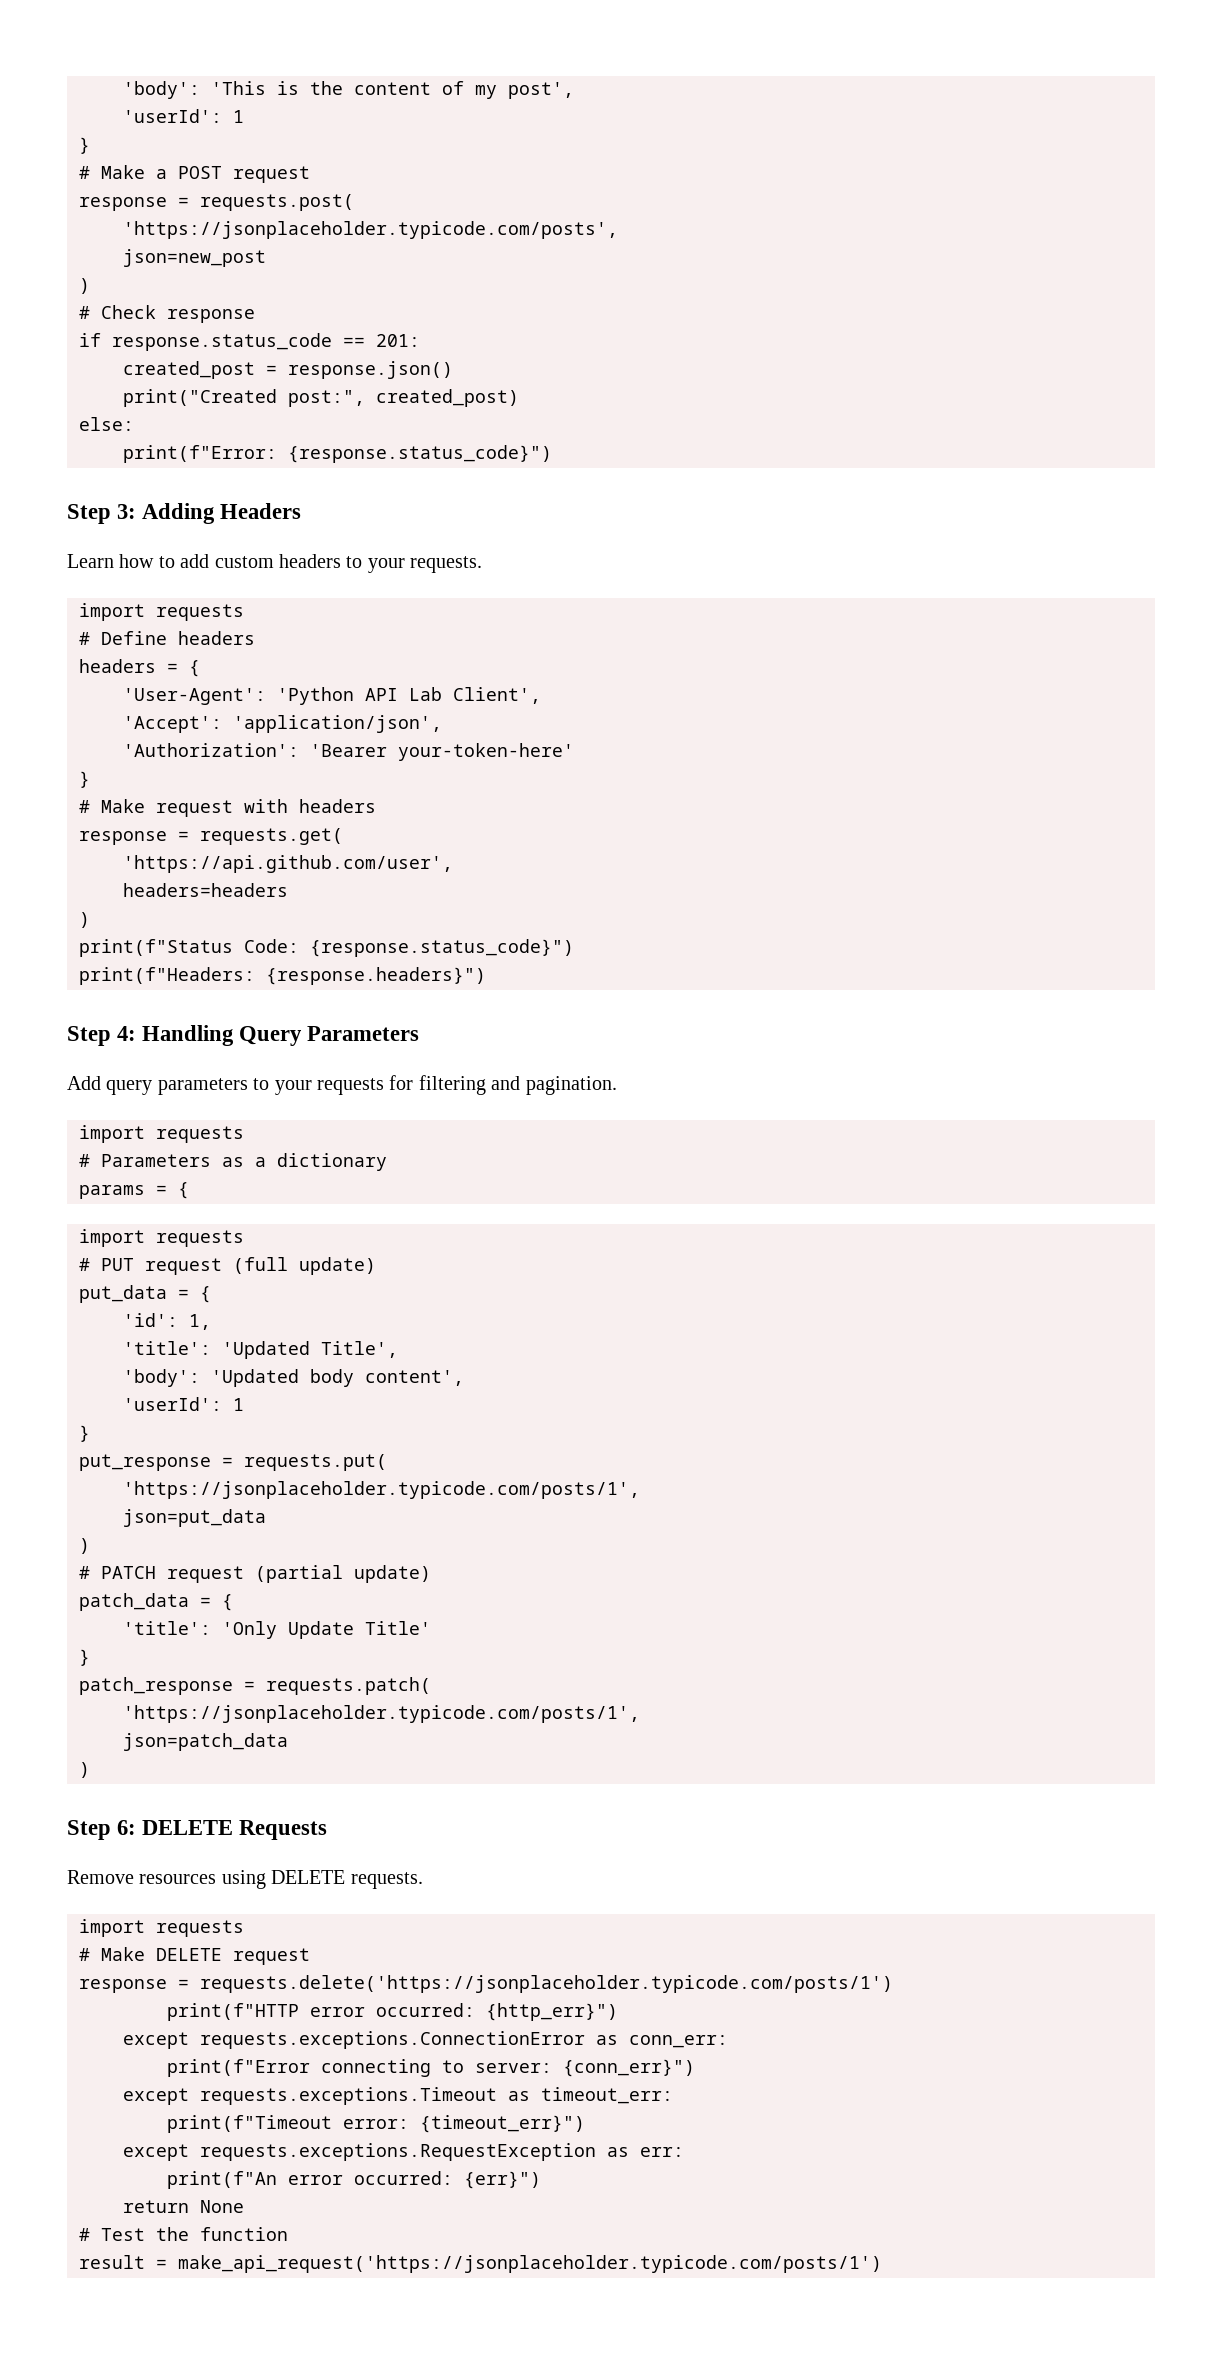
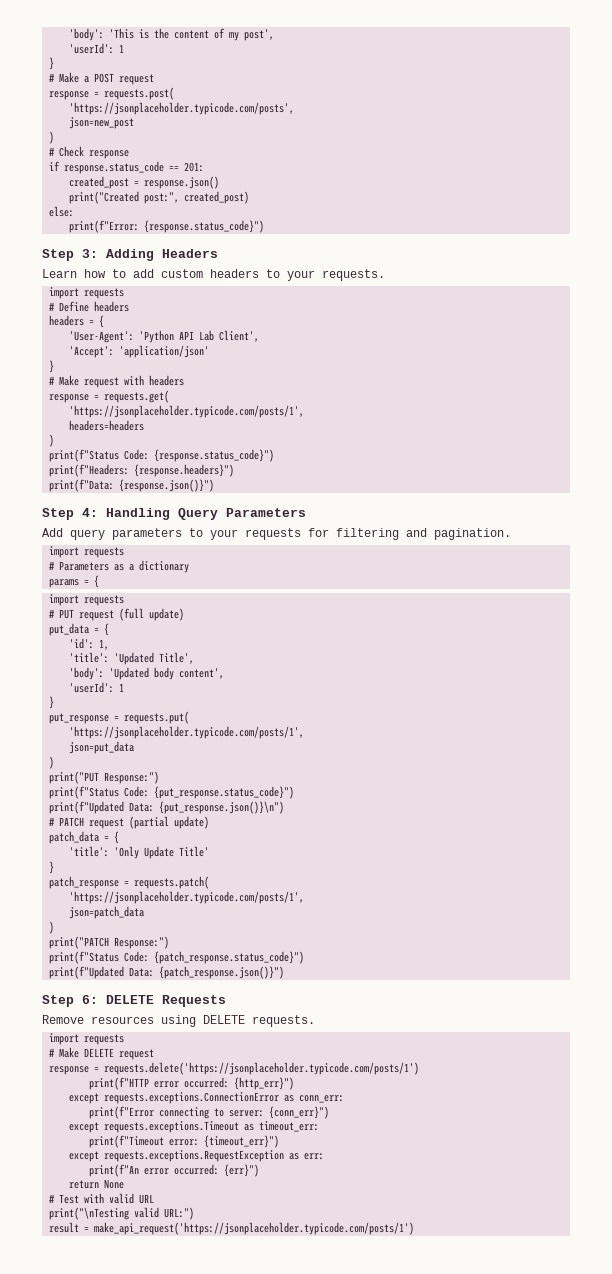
- 'Accept': 'application/json',
- 'Authorization': 'Bearer your-token-here'
+ 'Accept': 'application/json'
  response = requests.get(
- 'https://api.github.com/user',
+ 'https://jsonplaceholder.typicode.com/posts/1',
+ print(f"Data: {response.json()}")
+ print("PUT Response:")
+ print(f"Status Code: {put_response.status_code}")
+ print(f"Updated Data: {put_response.json()}\n")
+ print("PATCH Response:")
+ print(f"Status Code: {patch_response.status_code}")
+ print(f"Updated Data: {patch_response.json()}")
- # Test the function
+ # Test with valid URL
+ print("\nTesting valid URL:")

